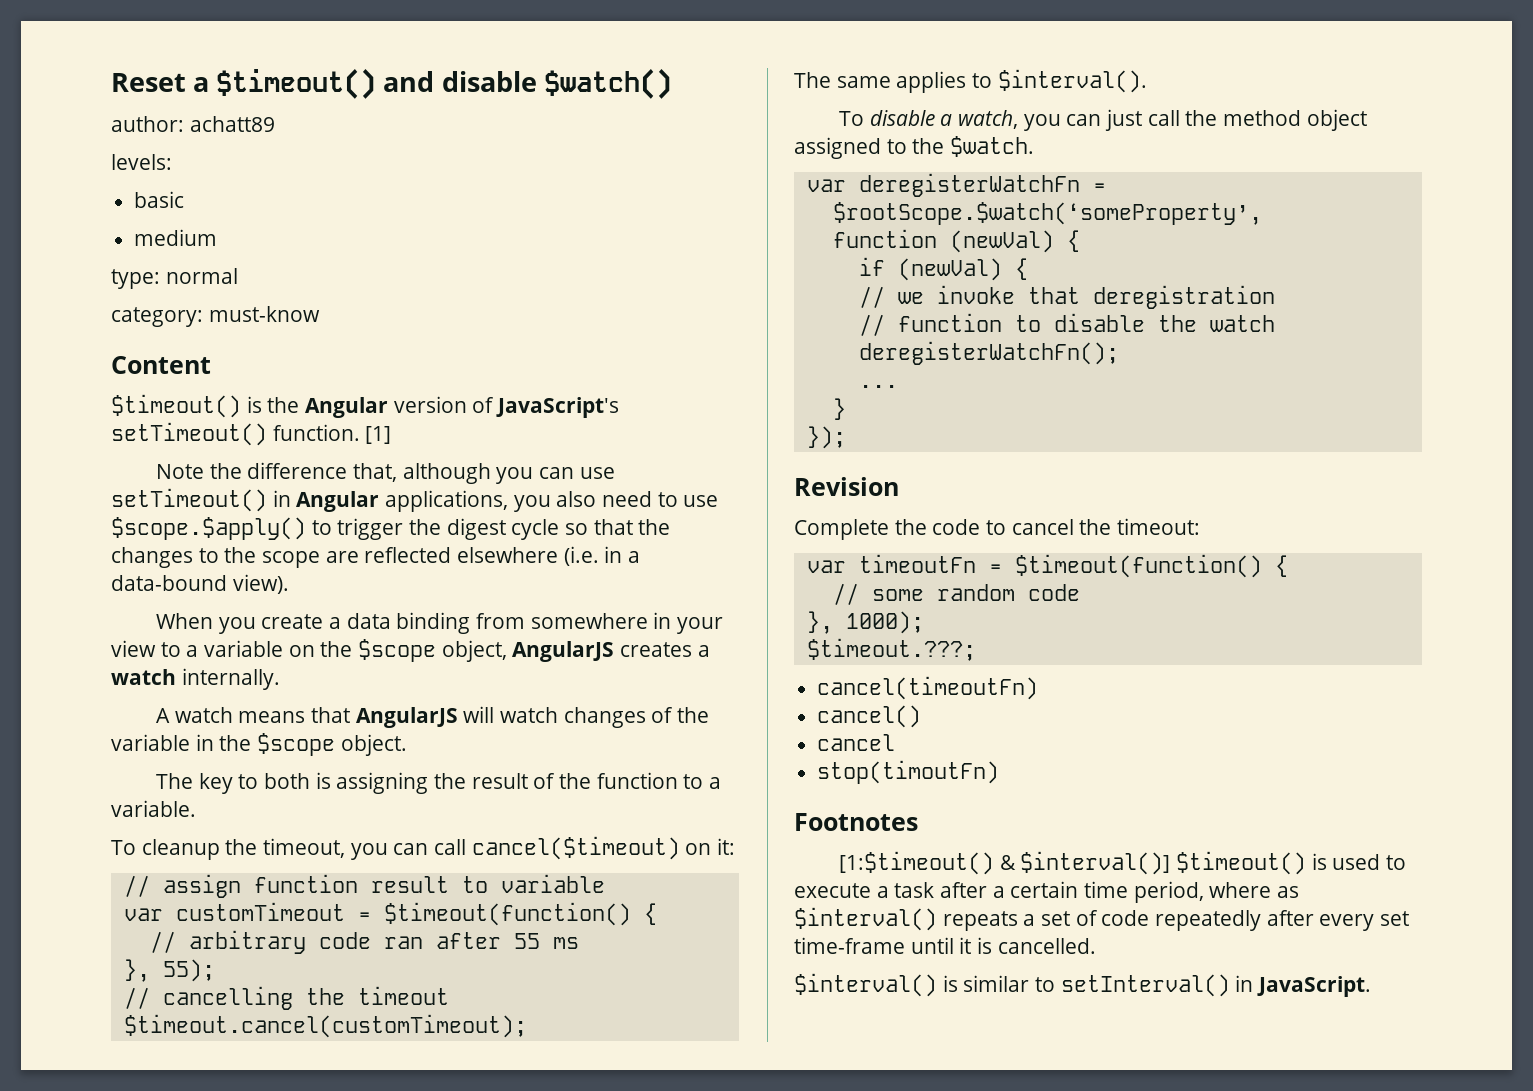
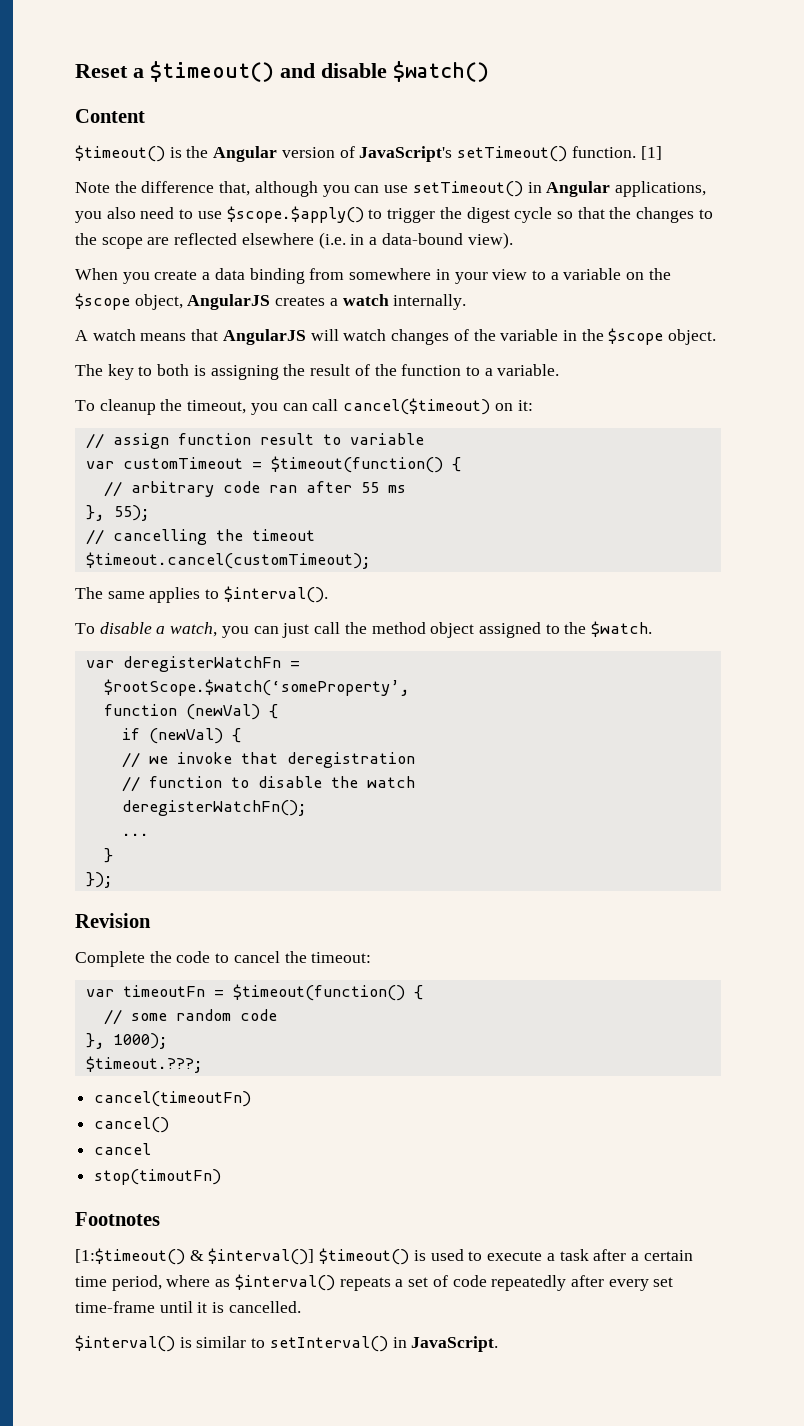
- author: achatt89
- levels:
- basic
- medium
- type: normal
- category: must-know

